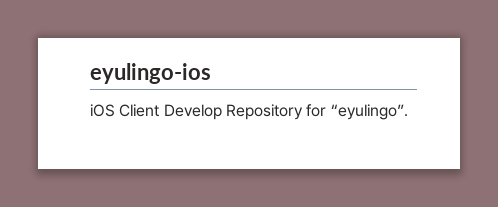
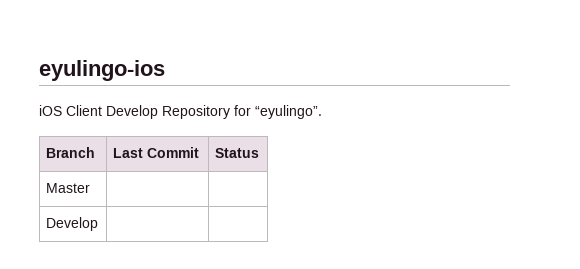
+ Branch | Last Commit | Status
+ Master | |
+ Develop | |

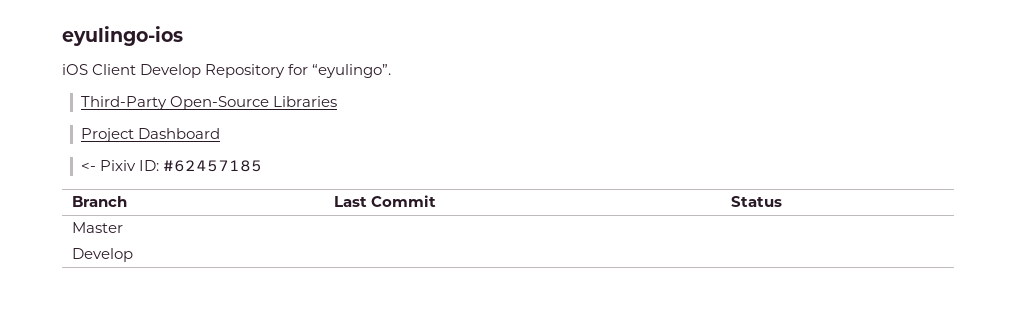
+ Third-Party Open-Source Libraries
+ Project Dashboard
+ <- Pixiv ID: #62457185

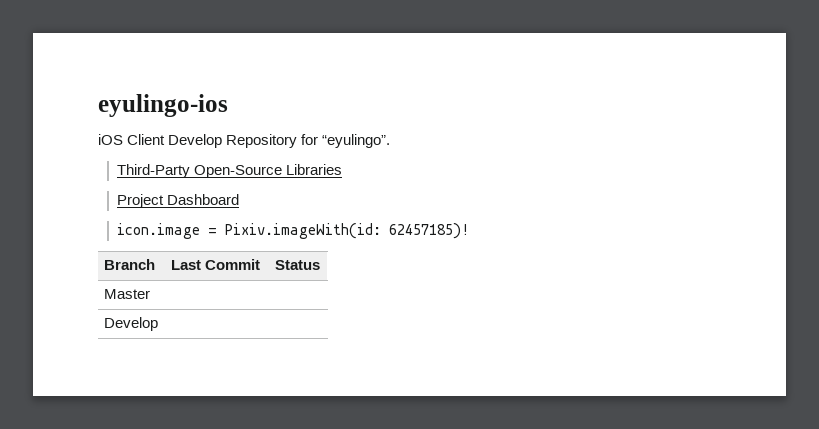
- <- Pixiv ID: #62457185
+ icon.image = Pixiv.imageWith(id: 62457185)!

